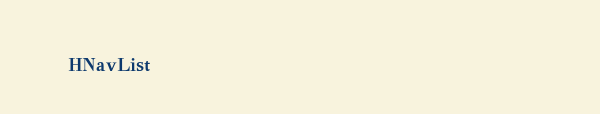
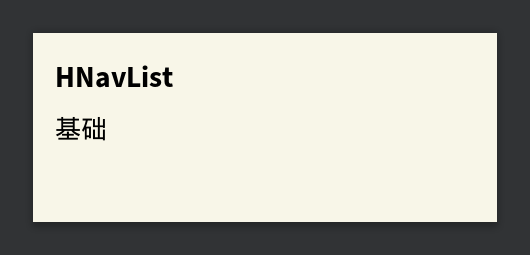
+ 基础

